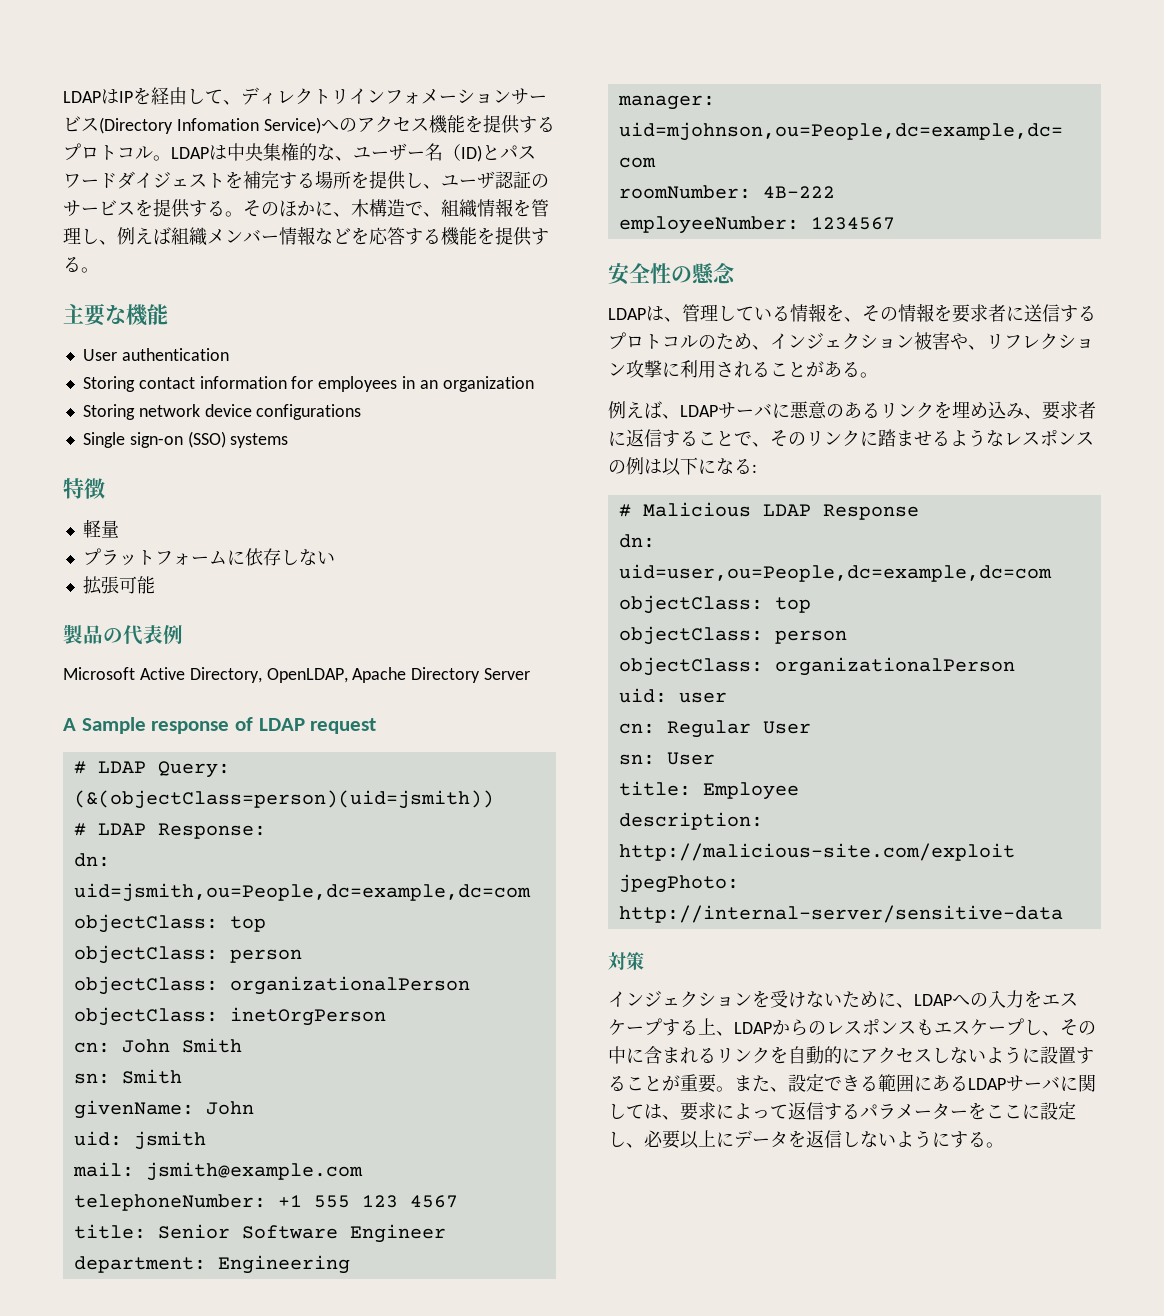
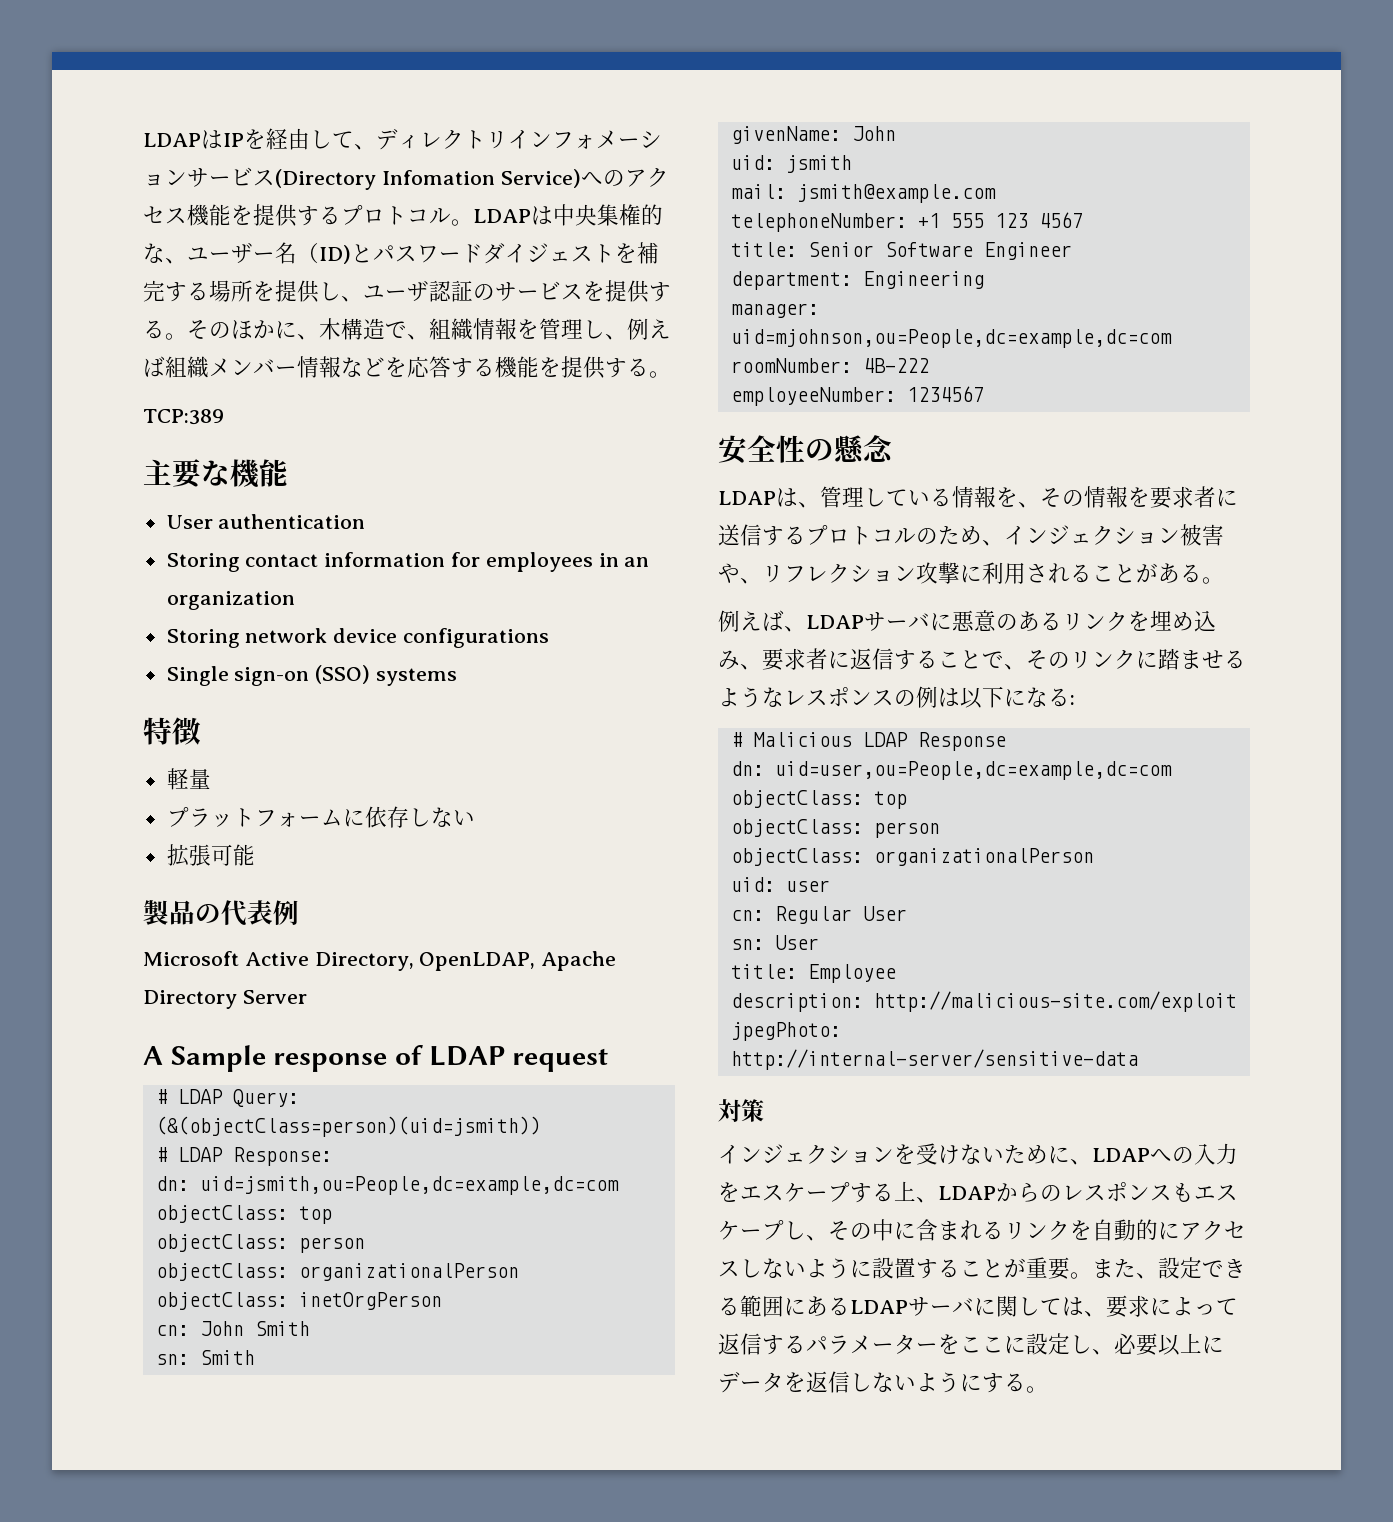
+ TCP:389

